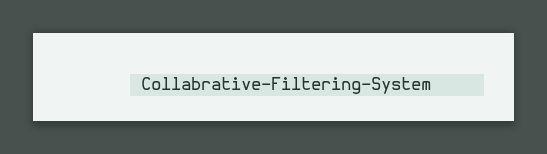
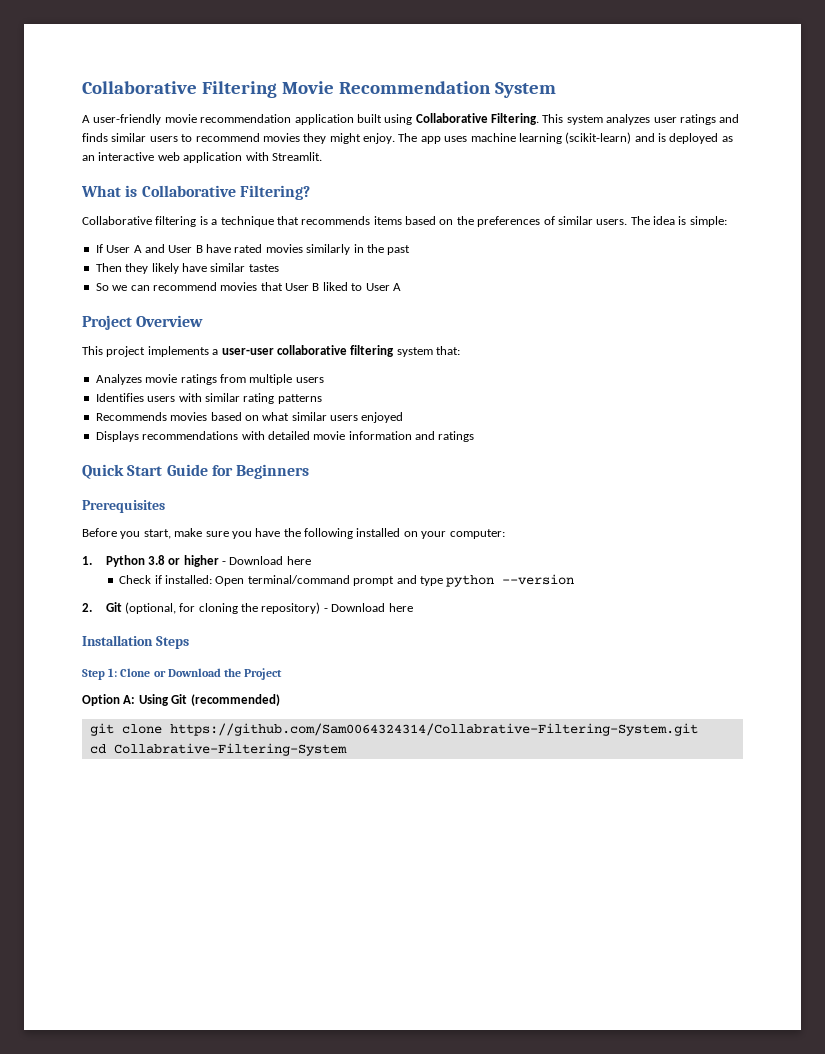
- Collabrative-Filtering-System
+ Collaborative Filtering Movie Recommendation System
+ A user-friendly movie recommendation application built using Collaborative Filtering. This system analyzes user ratings and finds similar users to recommend movies they might enjoy. The app uses machine learning (scikit-learn) and is deployed as an interactive web application with Streamlit.
+ What is Collaborative Filtering?
+ Collaborative filtering is a technique that recommends items based on the preferences of similar users. The idea is simple:
+ If User A and User B have rated movies similarly in the past
+ Then they likely have similar tastes
+ So we can recommend movies that User B liked to User A
+ Project Overview
+ This project implements a user-user collaborative filtering system that:
+ Analyzes movie ratings from multiple users
+ Identifies users with similar rating patterns
+ Recommends movies based on what similar users enjoyed
+ Displays recommendations with detailed movie information and ratings
+ Quick Start Guide for Beginners
+ Prerequisites
+ Before you start, make sure you have the following installed on your computer:
+ 1. Python 3.8 or higher - Download here
+ Check if installed: Open terminal/command prompt and type python --version
+ 2. Git (optional, for cloning the repository) - Download here
+ Installation Steps
+ Step 1: Clone or Download the Project
+ Option A: Using Git (recommended)
+ git clone https://github.com/Sam0064324314/Collabrative-Filtering-System.git
+ cd Collabrative-Filtering-System

